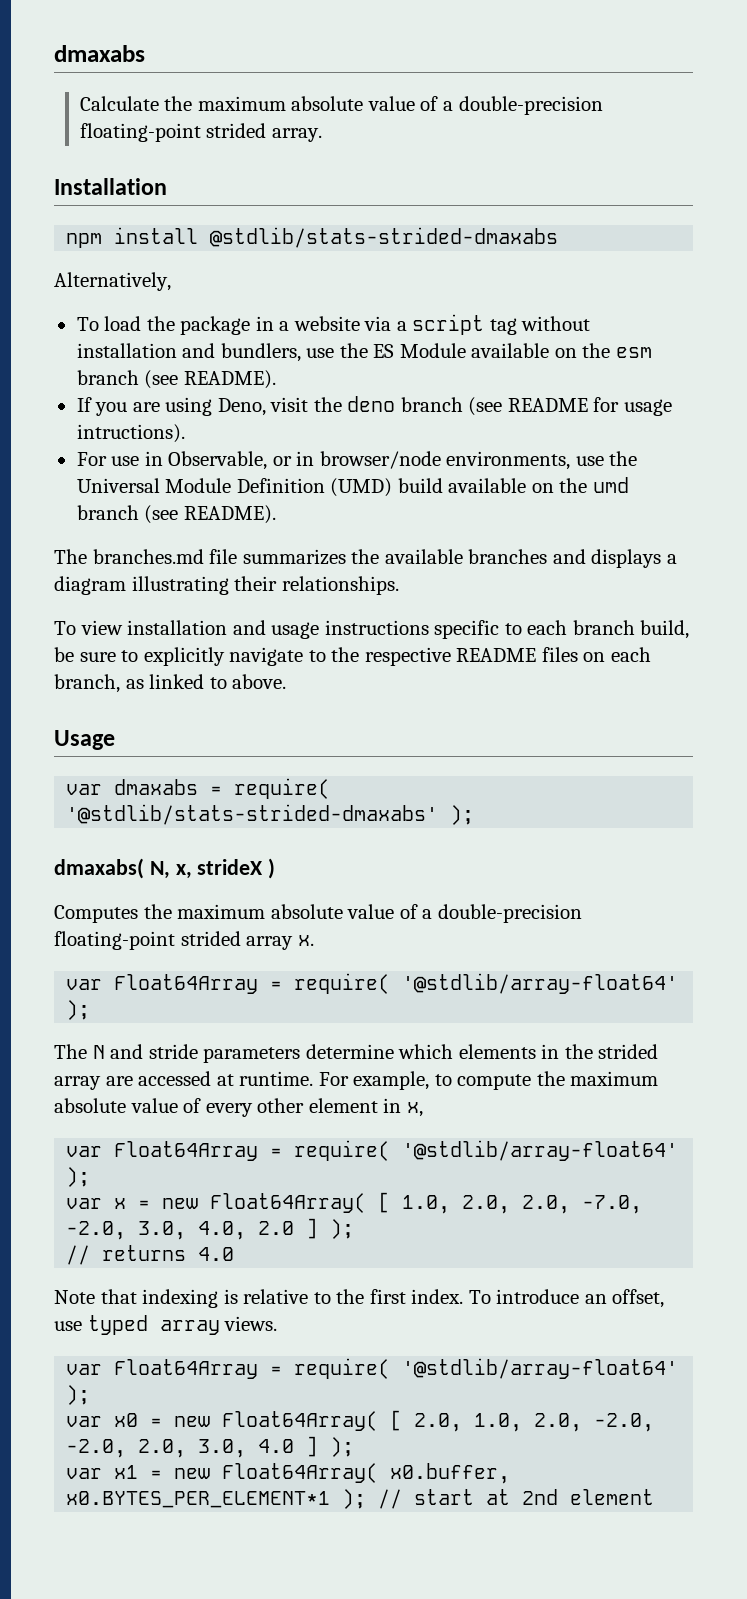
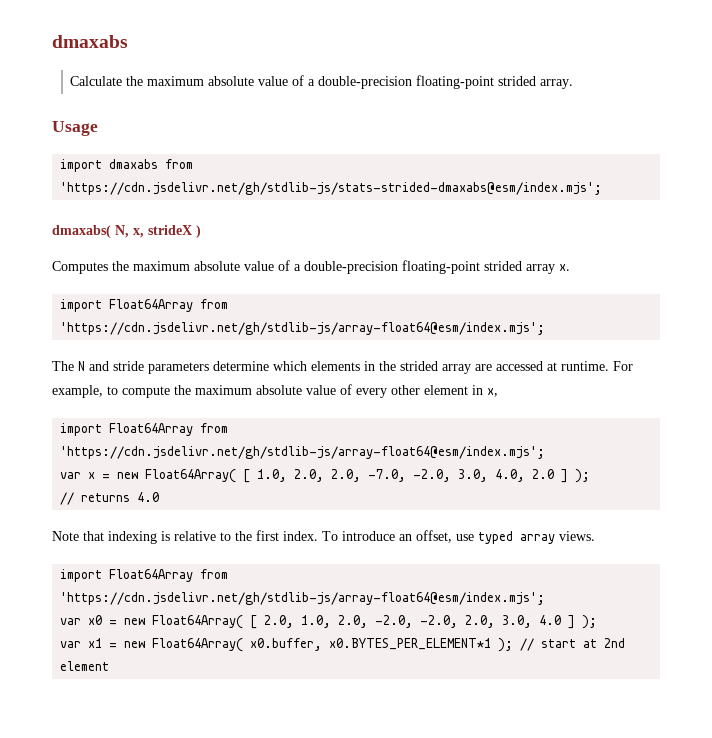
- Installation
- npm install @stdlib/stats-strided-dmaxabs
- Alternatively,
- To load the package in a website via a script tag without installation and bundlers, use the ES Module available on the esm branch (see README).
- If you are using Deno, visit the deno branch (see README for usage intructions).
- For use in Observable, or in browser/node environments, use the Universal Module Definition (UMD) build available on the umd branch (see README).
- The branches.md file summarizes the available branches and displays a diagram illustrating their relationships.
- To view installation and usage instructions specific to each branch build, be sure to explicitly navigate to the respective README files on each branch, as linked to above.
  Usage
- var dmaxabs = require( '@stdlib/stats-strided-dmaxabs' );
+ import dmaxabs from 'https://cdn.jsdelivr.net/gh/stdlib-js/stats-strided-dmaxabs@esm/index.mjs';
  Computes the maximum absolute value of a double-precision floating-point strided array x.
- var Float64Array = require( '@stdlib/array-float64' );
+ import Float64Array from 'https://cdn.jsdelivr.net/gh/stdlib-js/array-float64@esm/index.mjs';
  For example, to compute the maximum absolute value of every other element in x,
- var Float64Array = require( '@stdlib/array-float64' );
+ import Float64Array from 'https://cdn.jsdelivr.net/gh/stdlib-js/array-float64@esm/index.mjs';
  To introduce an offset, use typed array views.
- var Float64Array = require( '@stdlib/array-float64' );
+ import Float64Array from 'https://cdn.jsdelivr.net/gh/stdlib-js/array-float64@esm/index.mjs';

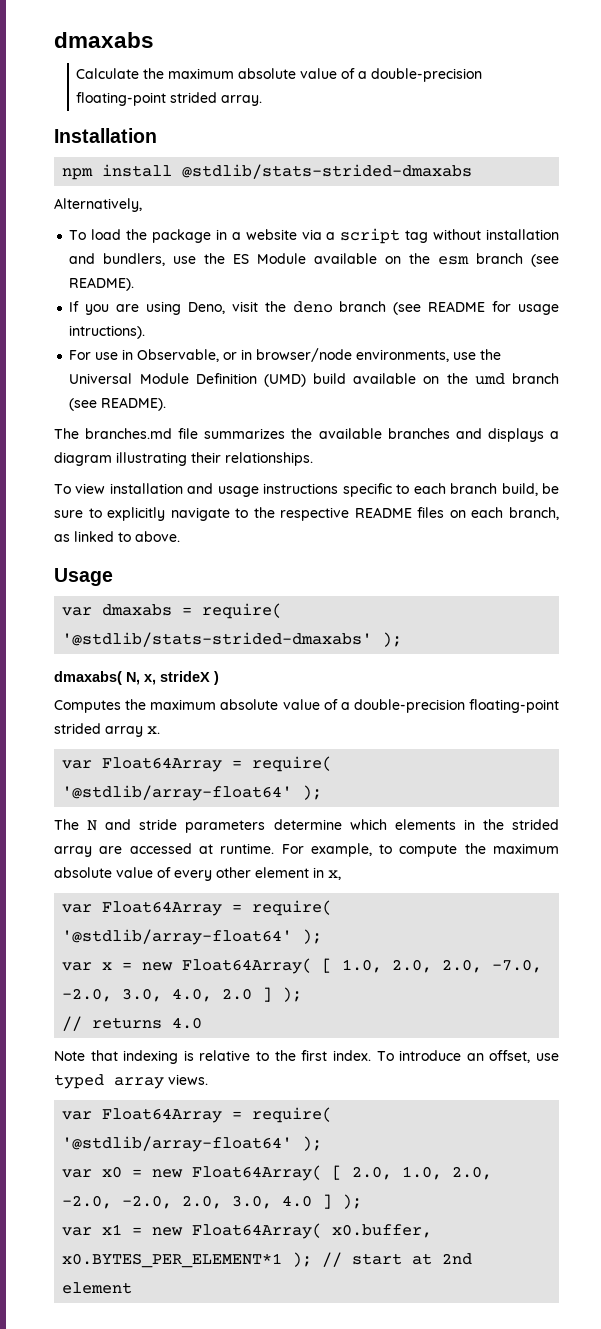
+ Installation
+ npm install @stdlib/stats-strided-dmaxabs
+ Alternatively,
+ To load the package in a website via a script tag without installation and bundlers, use the ES Module available on the esm branch (see README).
+ If you are using Deno, visit the deno branch (see README for usage intructions).
+ For use in Observable, or in browser/node environments, use the Universal Module Definition (UMD) build available on the umd branch (see README).
+ The branches.md file summarizes the available branches and displays a diagram illustrating their relationships.
+ To view installation and usage instructions specific to each branch build, be sure to explicitly navigate to the respective README files on each branch, as linked to above.
  Usage
- import dmaxabs from 'https://cdn.jsdelivr.net/gh/stdlib-js/stats-strided-dmaxabs@esm/index.mjs';
+ var dmaxabs = require( '@stdlib/stats-strided-dmaxabs' );
  Computes the maximum absolute value of a double-precision floating-point strided array x.
- import Float64Array from 'https://cdn.jsdelivr.net/gh/stdlib-js/array-float64@esm/index.mjs';
+ var Float64Array = require( '@stdlib/array-float64' );
  For example, to compute the maximum absolute value of every other element in x,
- import Float64Array from 'https://cdn.jsdelivr.net/gh/stdlib-js/array-float64@esm/index.mjs';
+ var Float64Array = require( '@stdlib/array-float64' );
  To introduce an offset, use typed array views.
- import Float64Array from 'https://cdn.jsdelivr.net/gh/stdlib-js/array-float64@esm/index.mjs';
+ var Float64Array = require( '@stdlib/array-float64' );

